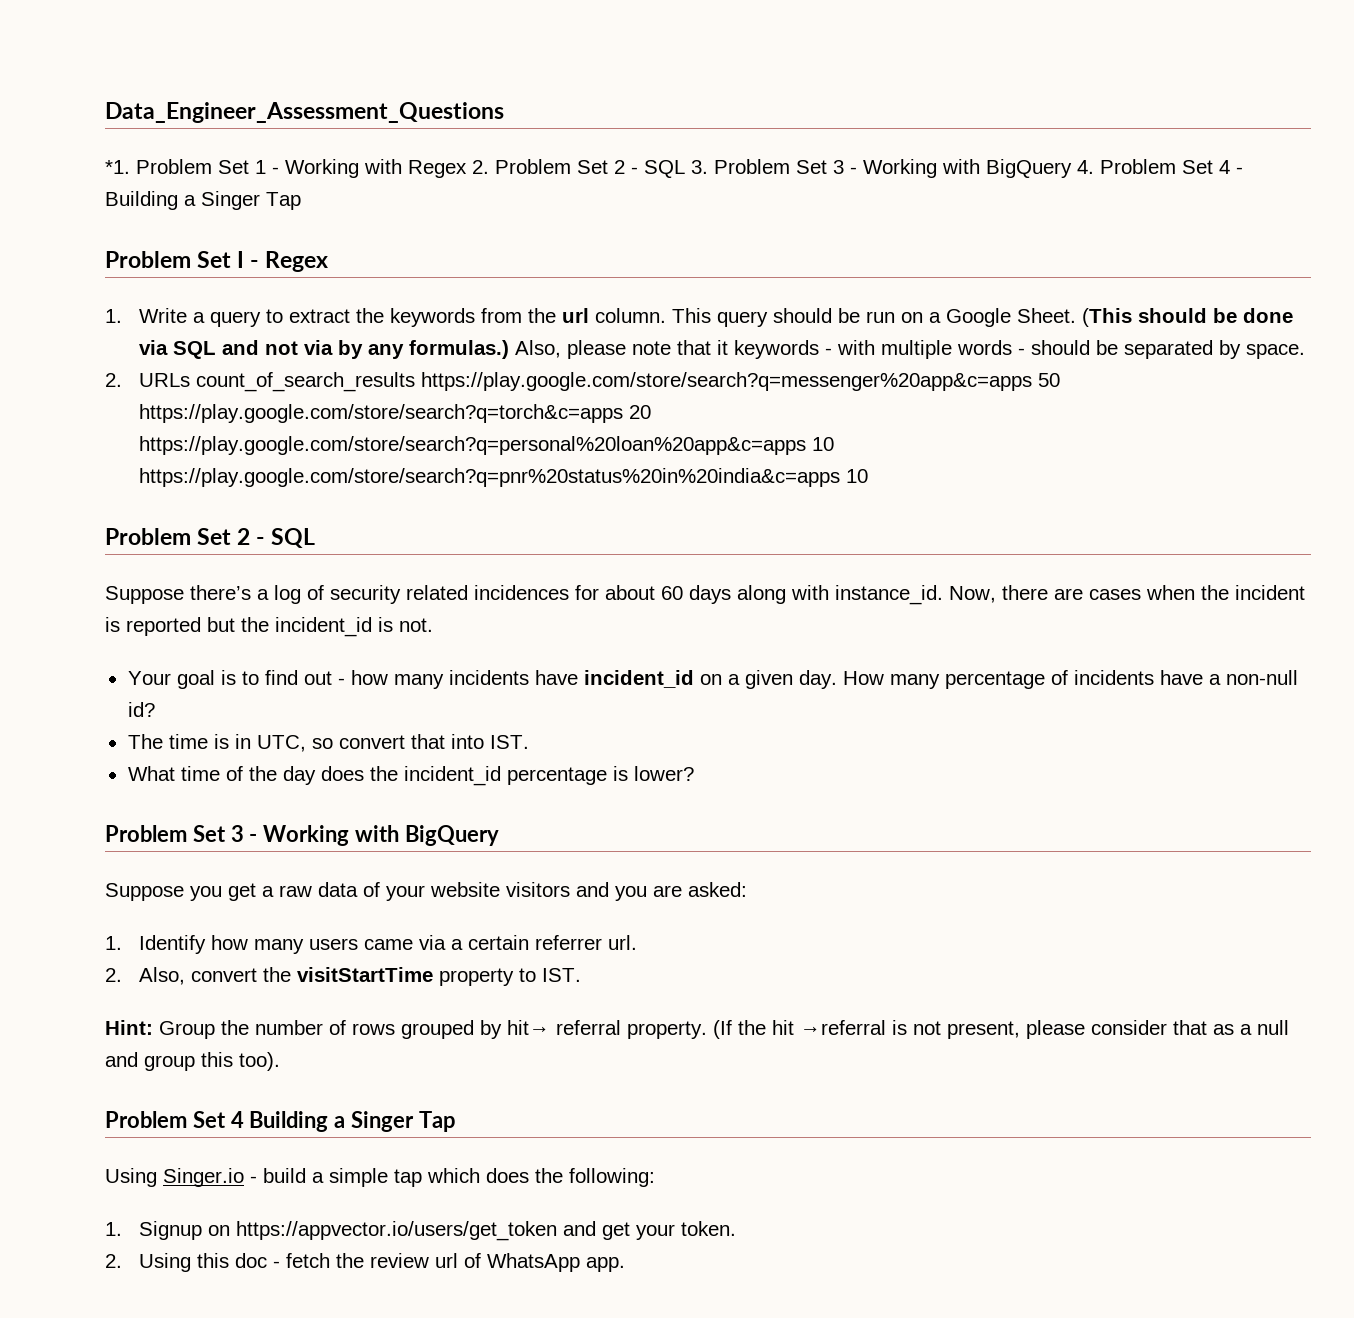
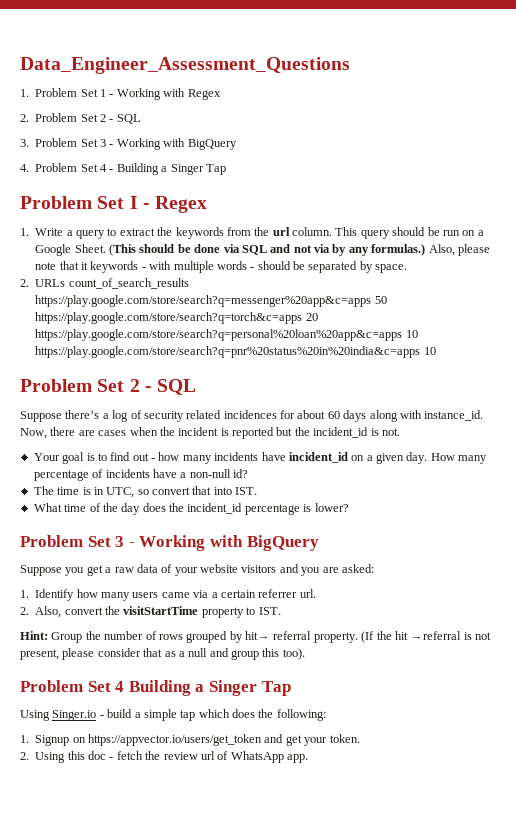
- *1. Problem Set 1 - Working with Regex 2. Problem Set 2 - SQL 3. Problem Set 3 - Working with BigQuery 4. Problem Set 4 - Building a Singer Tap
+ 1. Problem Set 1 - Working with Regex
+ 2. Problem Set 2 - SQL
+ 3. Problem Set 3 - Working with BigQuery
+ 4. Problem Set 4 - Building a Singer Tap

